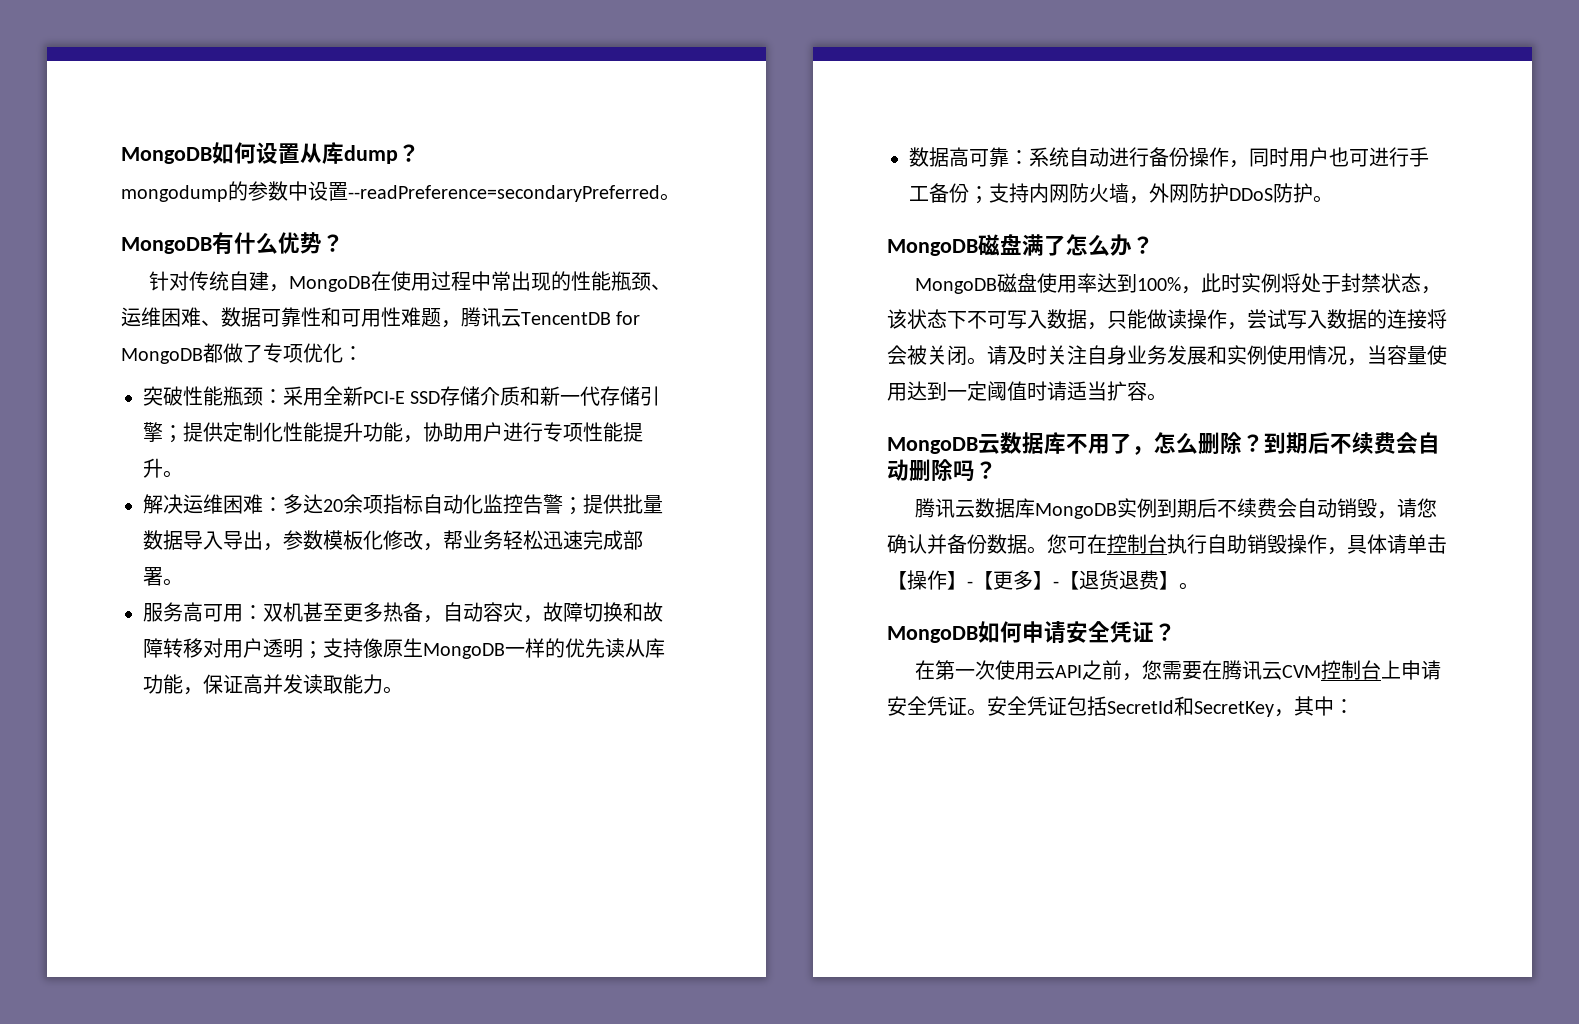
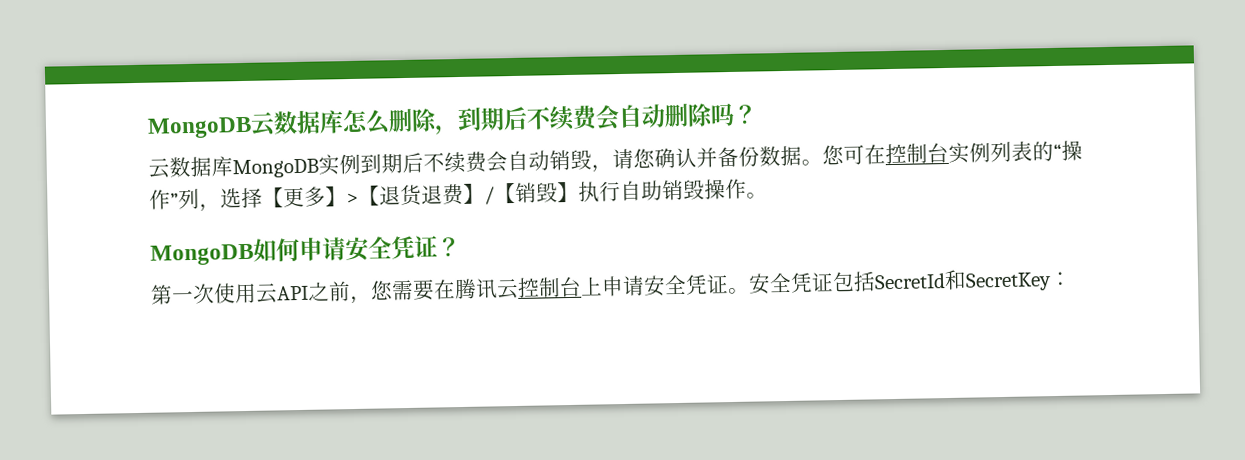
- MongoDB如何设置从库dump？
- mongodump的参数中设置--readPreference=secondaryPreferred。
- MongoDB有什么优势？
- 针对传统自建，MongoDB在使用过程中常出现的性能瓶颈、运维困难、数据可靠性和可用性难题，腾讯云TencentDB for MongoDB都做了专项优化：
- 突破性能瓶颈：采用全新PCI-E SSD存储介质和新一代存储引擎；提供定制化性能提升功能，协助用户进行专项性能提升。
- 解决运维困难：多达20余项指标自动化监控告警；提供批量数据导入导出，参数模板化修改，帮业务轻松迅速完成部署。
- 服务高可用：双机甚至更多热备，自动容灾，故障切换和故障转移对用户透明；支持像原生MongoDB一样的优先读从库功能，保证高并发读取能力。
- 数据高可靠：系统自动进行备份操作，同时用户也可进行手工备份；支持内网防火墙，外网防护DDoS防护。
- MongoDB磁盘满了怎么办？
- MongoDB磁盘使用率达到100%，此时实例将处于封禁状态，该状态下不可写入数据，只能做读操作，尝试写入数据的连接将会被关闭。请及时关注自身业务发展和实例使用情况，当容量使用达到一定阈值时请适当扩容。
- MongoDB云数据库不用了，怎么删除？到期后不续费会自动删除吗？
+ MongoDB云数据库怎么删除，到期后不续费会自动删除吗？
- 腾讯云数据库MongoDB实例到期后不续费会自动销毁，请您确认并备份数据。
+ 云数据库MongoDB实例到期后不续费会自动销毁，请您确认并备份数据。
- 您可在控制台执行自助销毁操作，具体请单击【操作】-【更多】-【退货退费】。
+ 您可在控制台实例列表的“操作”列，选择【更多】>【退货退费】/【销毁】执行自助销毁操作。
- 在第一次使用云API之前，您需要在腾讯云CVM控制台上申请安全凭证。
+ 第一次使用云API之前，您需要在腾讯云控制台上申请安全凭证。
- 安全凭证包括SecretId和SecretKey，其中：
+ 安全凭证包括SecretId和SecretKey：

